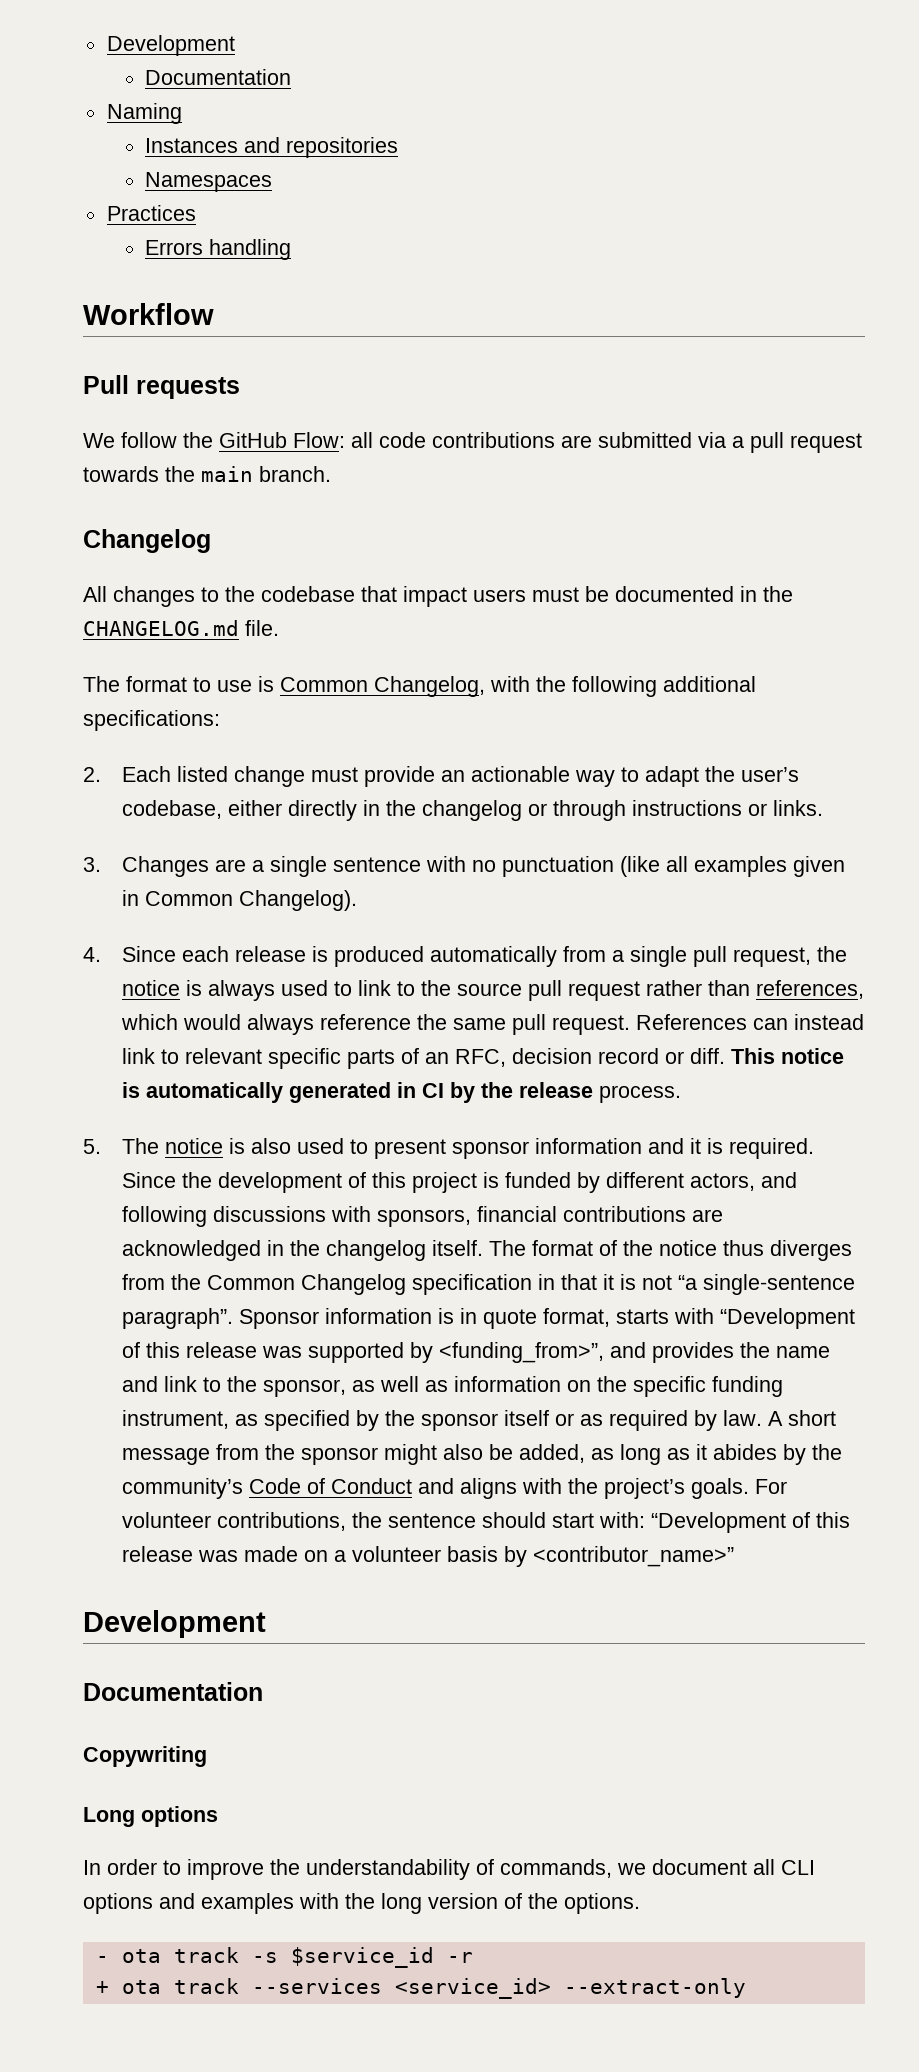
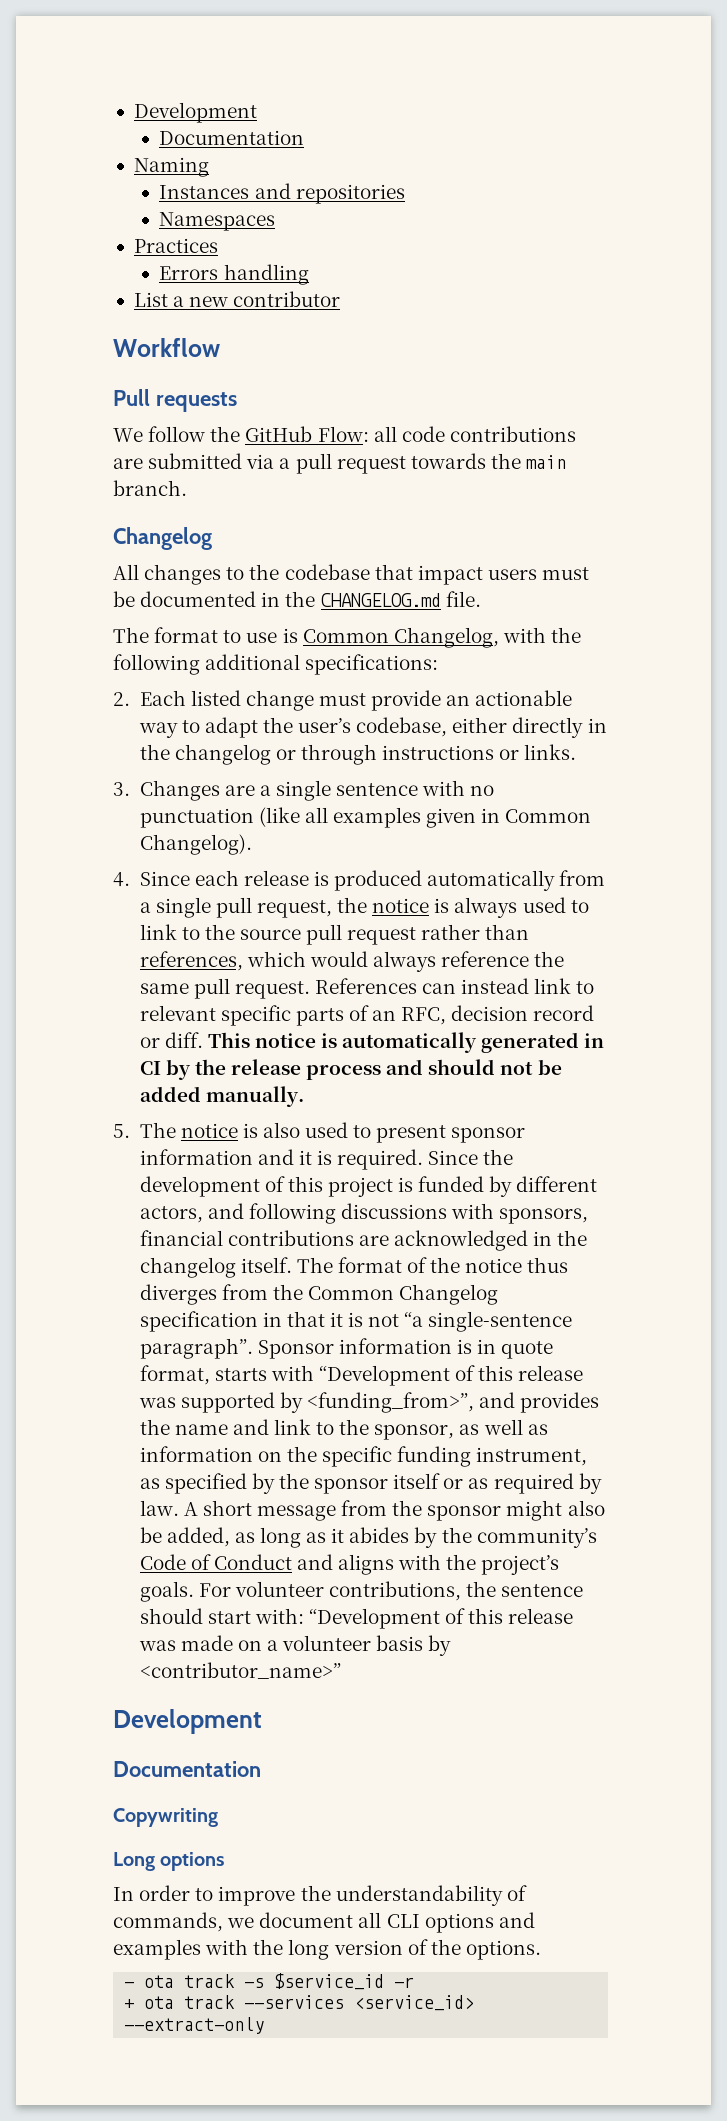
+ List a new contributor
- This notice is automatically generated in CI by the release process.
+ This notice is automatically generated in CI by the release process and should not be added manually.

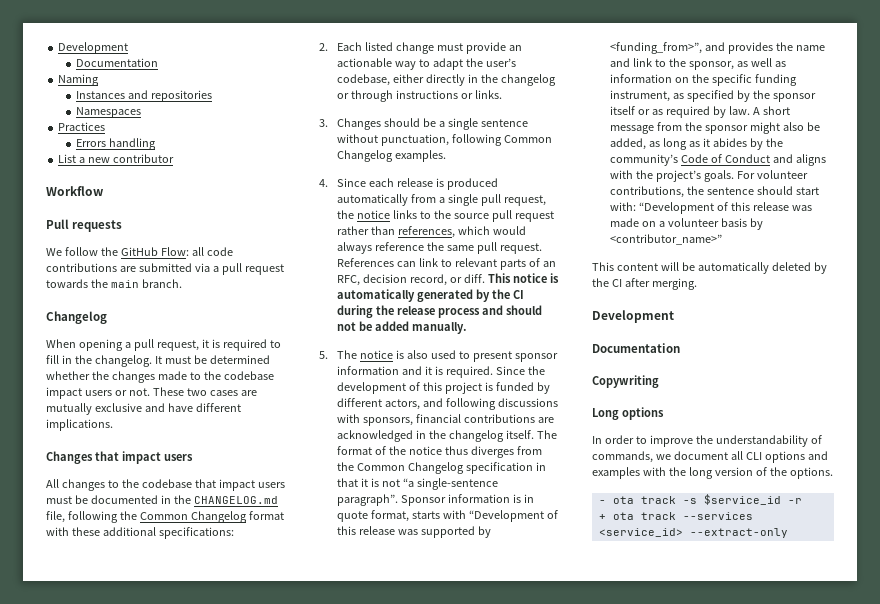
+ When opening a pull request, it is required to fill in the changelog. It must be determined whether the changes made to the codebase impact users or not. These two cases are mutually exclusive and have different implications.
+ Changes that impact users
- All changes to the codebase that impact users must be documented in the CHANGELOG.md file.
- The format to use is Common Changelog, with the following additional specifications:
+ All changes to the codebase that impact users must be documented in the CHANGELOG.md file, following the Common Changelog format with these additional specifications:
- 3. Changes are a single sentence with no punctuation (like all examples given in Common Changelog).
+ 3. Changes should be a single sentence without punctuation, following Common Changelog examples.
- 4. Since each release is produced automatically from a single pull request, the notice is always used to link to the source pull request rather than references, which would always reference the same pull request.
+ 4. Since each release is produced automatically from a single pull request, the notice links to the source pull request rather than references, which would always reference the same pull request.
- References can instead link to relevant specific parts of an RFC, decision record or diff.
+ References can link to relevant parts of an RFC, decision record, or diff.
- This notice is automatically generated in CI by the release process and should not be added manually.
+ This notice is automatically generated by the CI during the release process and should not be added manually.
+ This content will be automatically deleted by the CI after merging.

